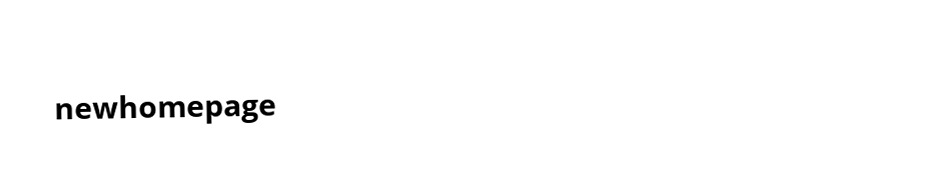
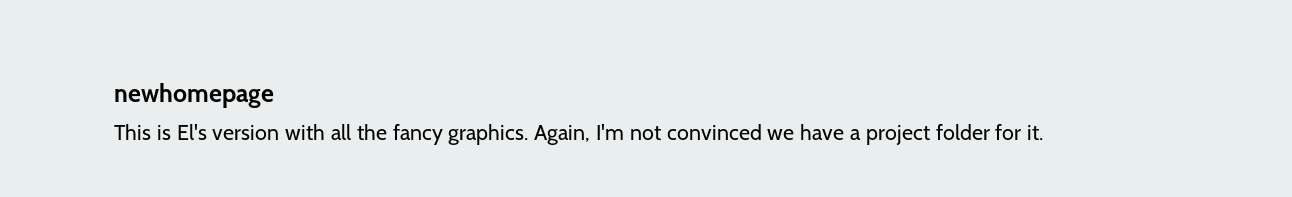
+ This is El's version with all the fancy graphics. Again, I'm not convinced we have a project folder for it.

